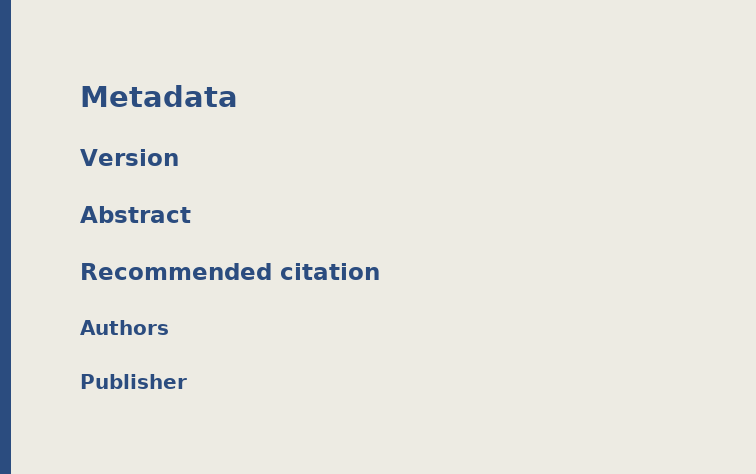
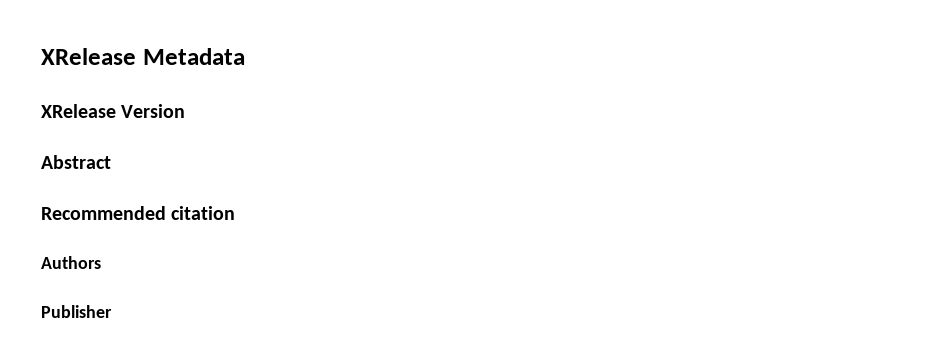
- Metadata
+ XRelease Metadata
- Version
+ XRelease Version

